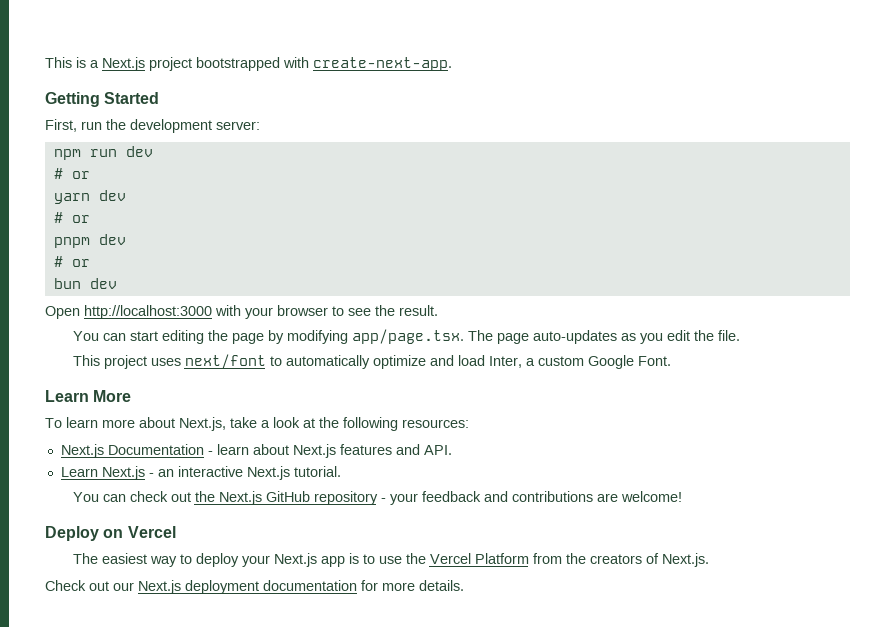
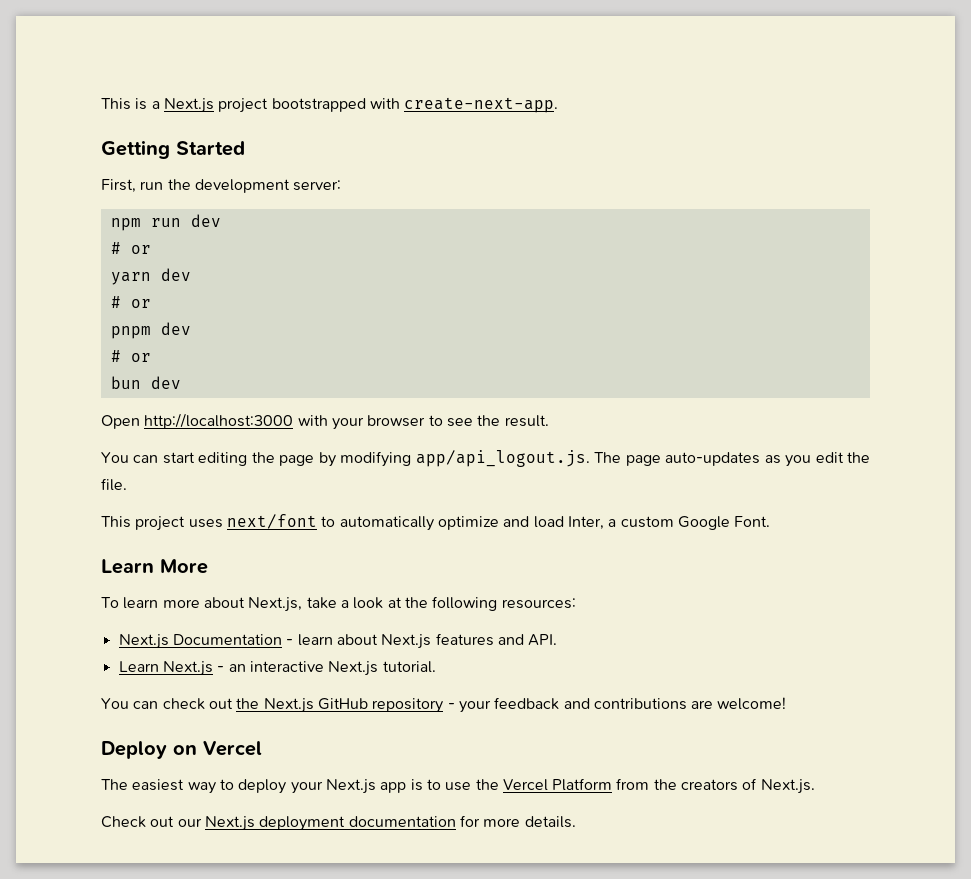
- You can start editing the page by modifying app/page.tsx. The page auto-updates as you edit the file.
+ You can start editing the page by modifying app/api_logout.js. The page auto-updates as you edit the file.

